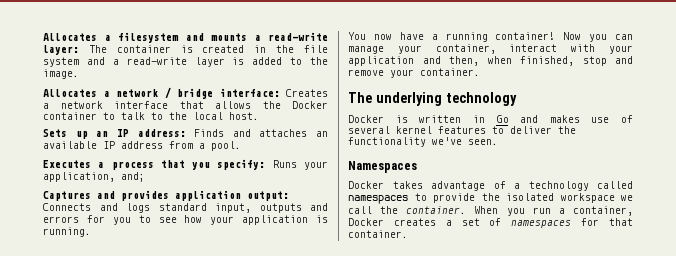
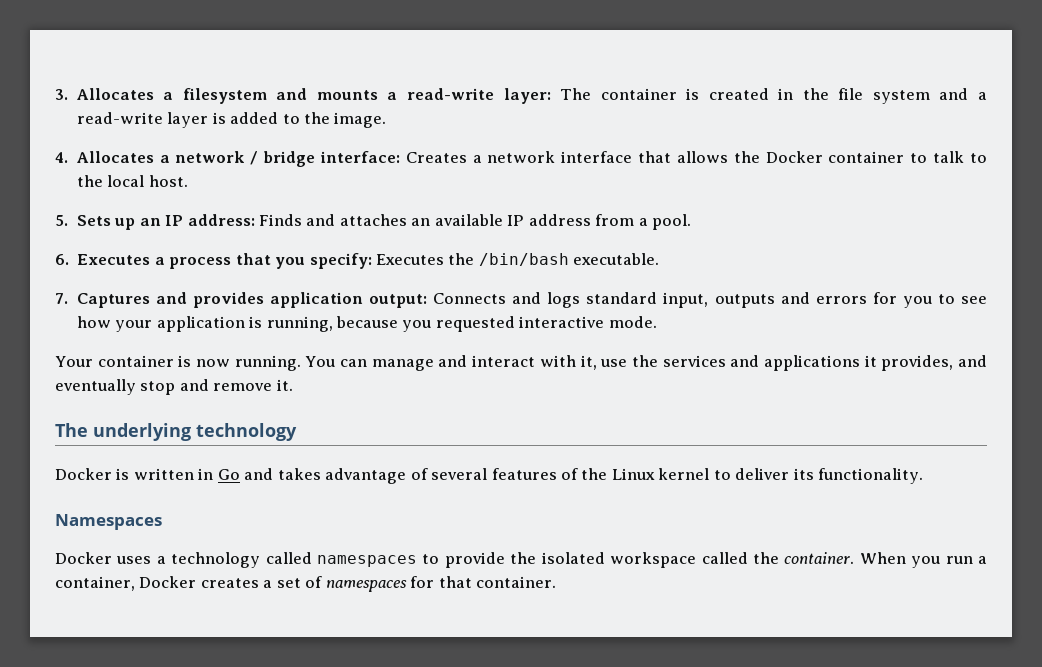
- Allocates a filesystem and mounts a read-write layer: The container is created in the file system and a read-write layer is added to the image.
+ 3. Allocates a filesystem and mounts a read-write layer: The container is created in the file system and a read-write layer is added to the image.
- Allocates a network / bridge interface: Creates a network interface that allows the Docker container to talk to the local host.
+ 4. Allocates a network / bridge interface: Creates a network interface that allows the Docker container to talk to the local host.
- Sets up an IP address: Finds and attaches an available IP address from a pool.
+ 5. Sets up an IP address: Finds and attaches an available IP address from a pool.
- Executes a process that you specify: Runs your application, and;
- Captures and provides application output: Connects and logs standard input, outputs and errors for you to see how your application is running.
- You now have a running container! Now you can manage your container, interact with your application and then, when finished, stop and remove your container.
+ 6. Executes a process that you specify: Executes the /bin/bash executable.
+ 7. Captures and provides application output: Connects and logs standard input, outputs and errors for you to see how your application is running, because you requested interactive mode.
+ Your container is now running. You can manage and interact with it, use the services and applications it provides, and eventually stop and remove it.
- Docker is written in Go and makes use of several kernel features to deliver the functionality we've seen.
+ Docker is written in Go and takes advantage of several features of the Linux kernel to deliver its functionality.
- Docker takes advantage of a technology called namespaces to provide the isolated workspace we call the container.
+ Docker uses a technology called namespaces to provide the isolated workspace called the container.

